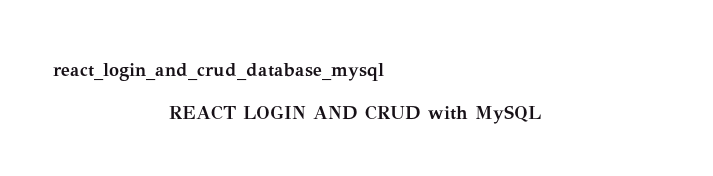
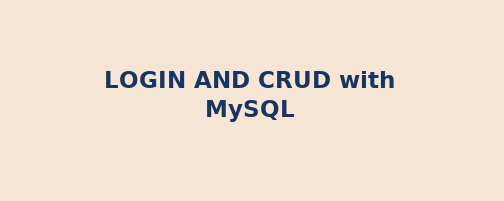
- react_login_and_crud_database_mysql
- REACT LOGIN AND CRUD with MySQL
+ LOGIN AND CRUD with MySQL

